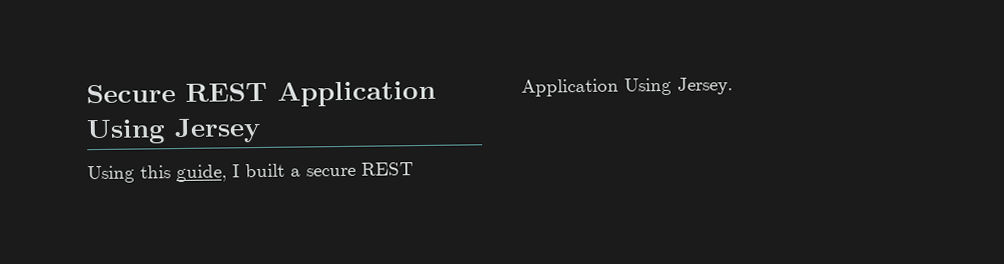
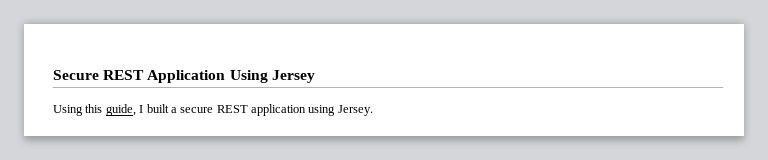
- Using this guide, I built a secure REST Application Using Jersey.
+ Using this guide, I built a secure REST application using Jersey.

